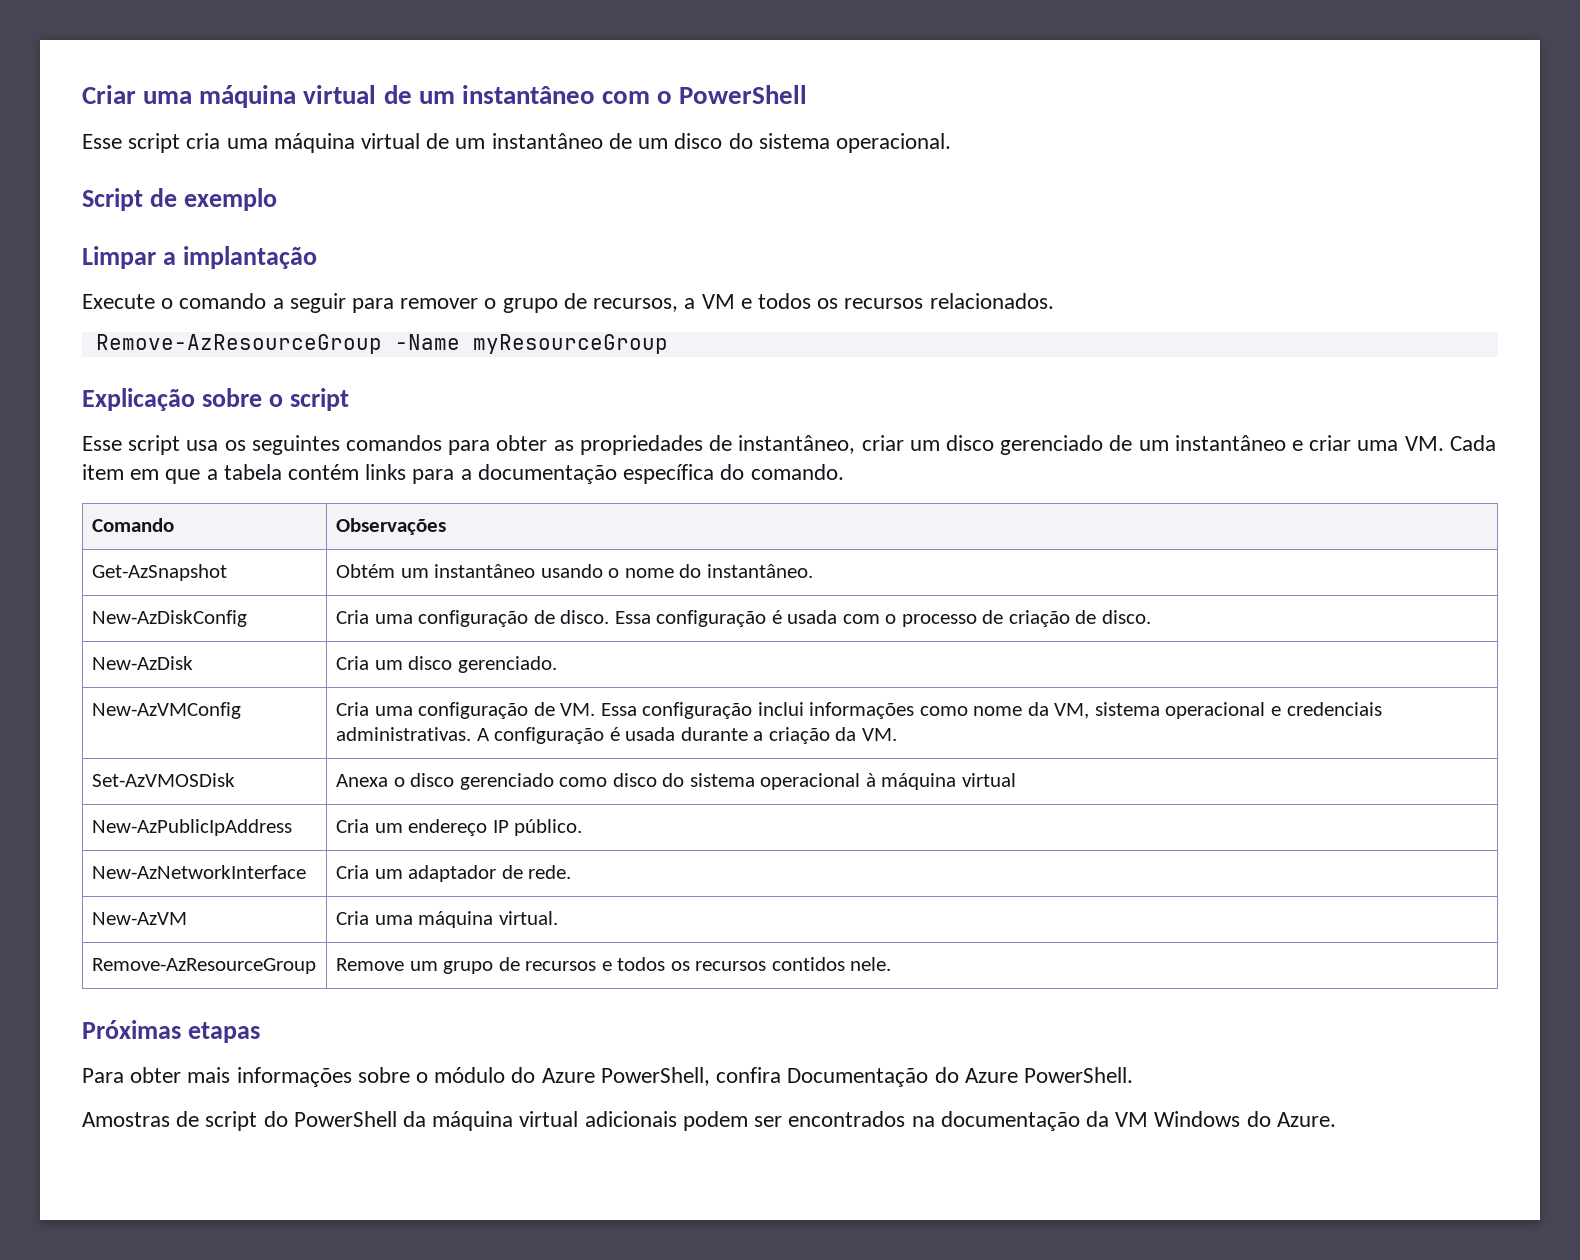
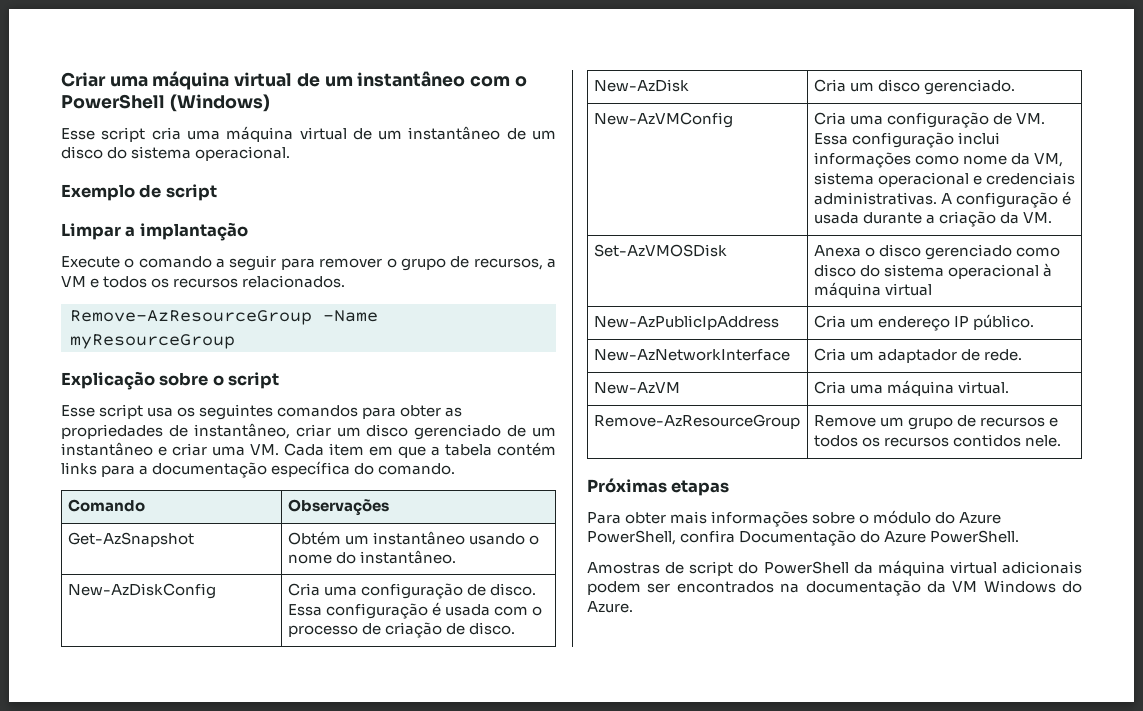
- Criar uma máquina virtual de um instantâneo com o PowerShell
+ Criar uma máquina virtual de um instantâneo com o PowerShell (Windows)
- Script de exemplo
+ Exemplo de script

